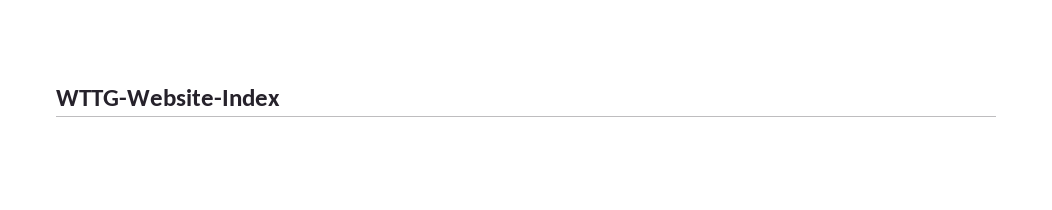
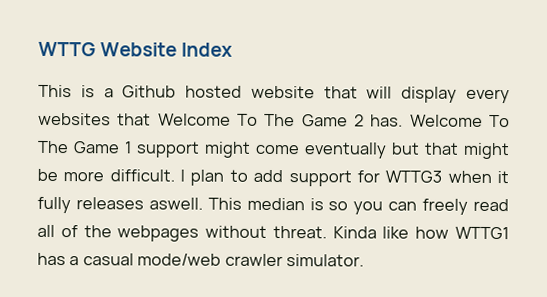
- WTTG-Website-Index
+ WTTG Website Index
+ This is a Github hosted website that will display every websites that Welcome To The Game 2 has. Welcome To The Game 1 support might come eventually but that might be more difficult. I plan to add support for WTTG3 when it fully releases aswell. This median is so you can freely read all of the webpages without threat. Kinda like how WTTG1 has a casual mode/web crawler simulator.

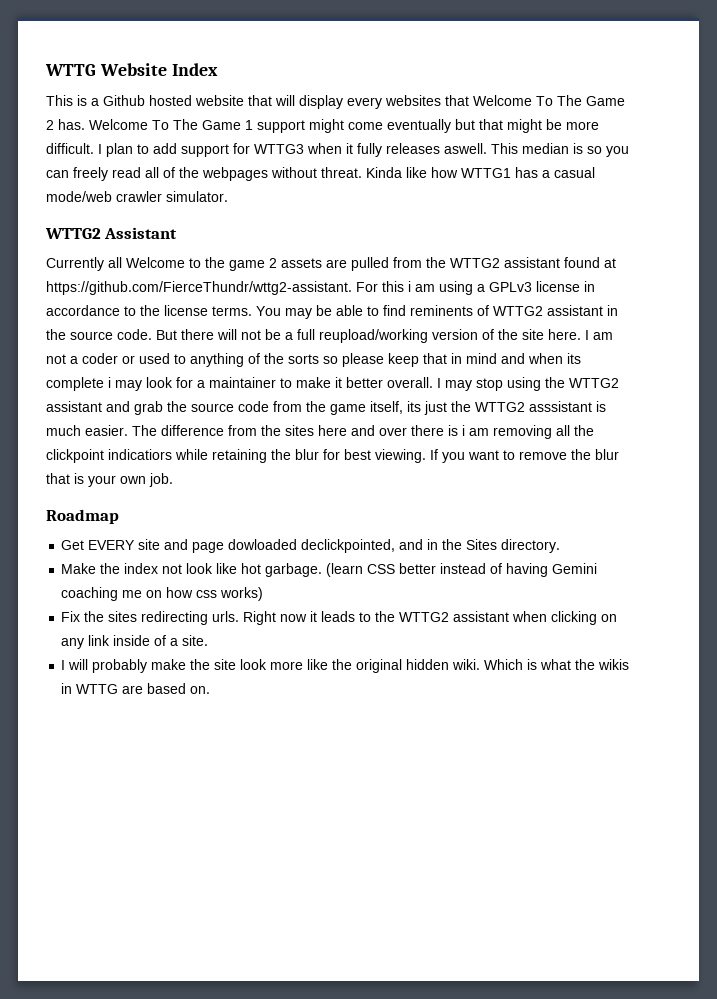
+ WTTG2 Assistant
+ Currently all Welcome to the game 2 assets are pulled from the WTTG2 assistant found at https://github.com/FierceThundr/wttg2-assistant. For this i am using a GPLv3 license in accordance to the license terms. You may be able to find reminents of WTTG2 assistant in the source code. But there will not be a full reupload/working version of the site here. I am not a coder or used to anything of the sorts so please keep that in mind and when its complete i may look for a maintainer to make it better overall. I may stop using the WTTG2 assistant and grab the source code from the game itself, its just the WTTG2 asssistant is much easier. The difference from the sites here and over there is i am removing all the clickpoint indicatiors while retaining the blur for best viewing. If you want to remove the blur that is your own job.
+ Roadmap
+ Get EVERY site and page dowloaded declickpointed, and in the Sites directory.
+ Make the index not look like hot garbage. (learn CSS better instead of having Gemini coaching me on how css works)
+ Fix the sites redirecting urls. Right now it leads to the WTTG2 assistant when clicking on any link inside of a site.
+ I will probably make the site look more like the original hidden wiki. Which is what the wikis in WTTG are based on.

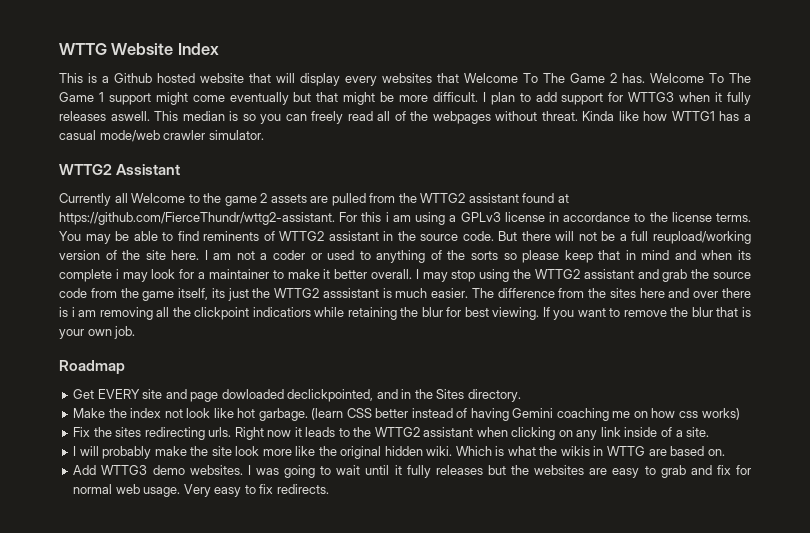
+ Add WTTG3 demo websites. I was going to wait until it fully releases but the websites are easy to grab and fix for normal web usage. Very easy to fix redirects.

